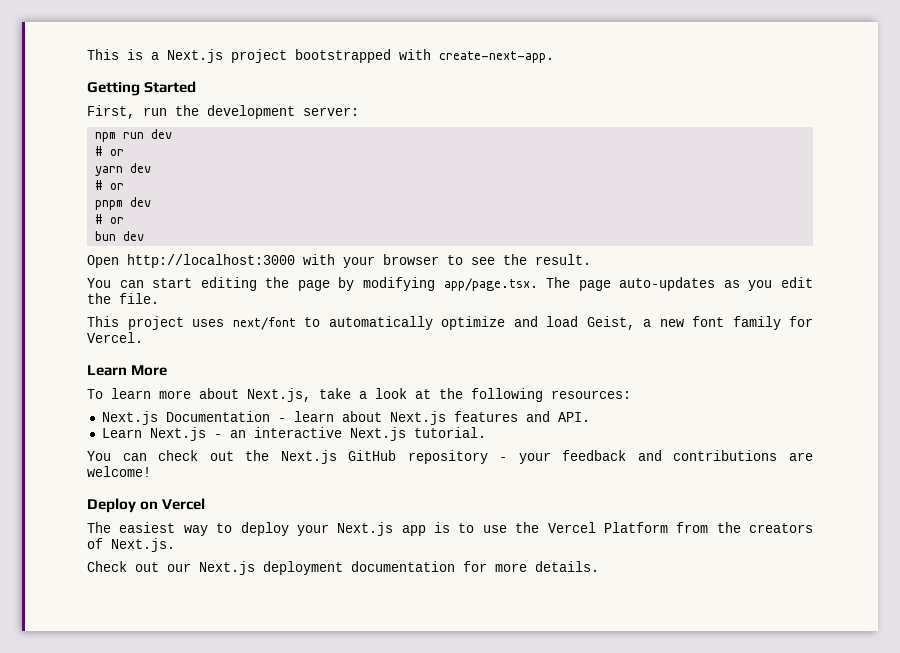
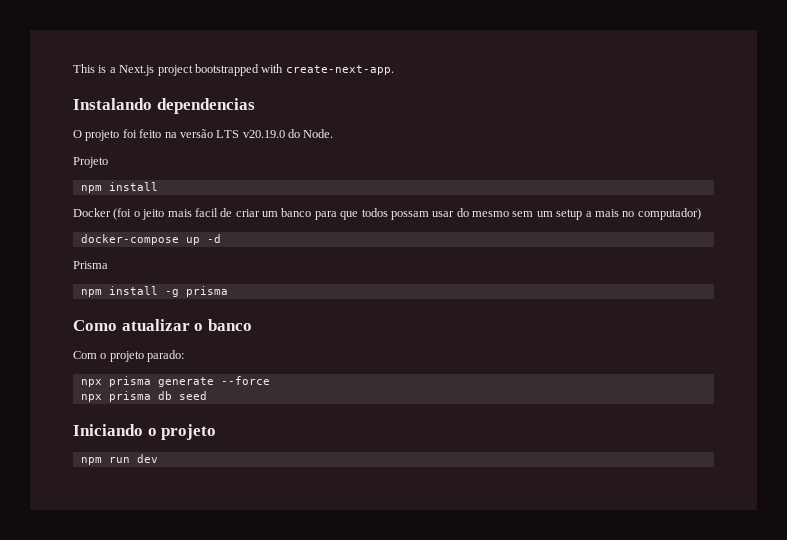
- Getting Started
- First, run the development server:
+ Instalando dependencias
+ O projeto foi feito na versão LTS v20.19.0 do Node.
+ Projeto
+ npm install
+ Docker (foi o jeito mais facil de criar um banco para que todos possam usar do mesmo sem um setup a mais no computador)
+ docker-compose up -d
+ Prisma
+ npm install -g prisma
+ Como atualizar o banco
+ Com o projeto parado:
+ npx prisma generate --force
+ npx prisma db seed
+ Iniciando o projeto
  npm run dev
- # or
- yarn dev
- # or
- pnpm dev
- # or
- bun dev
- Open http://localhost:3000 with your browser to see the result.
- You can start editing the page by modifying app/page.tsx. The page auto-updates as you edit the file.
- This project uses next/font to automatically optimize and load Geist, a new font family for Vercel.
- Learn More
- To learn more about Next.js, take a look at the following resources:
- Next.js Documentation - learn about Next.js features and API.
- Learn Next.js - an interactive Next.js tutorial.
- You can check out the Next.js GitHub repository - your feedback and contributions are welcome!
- Deploy on Vercel
- The easiest way to deploy your Next.js app is to use the Vercel Platform from the creators of Next.js.
- Check out our Next.js deployment documentation for more details.

